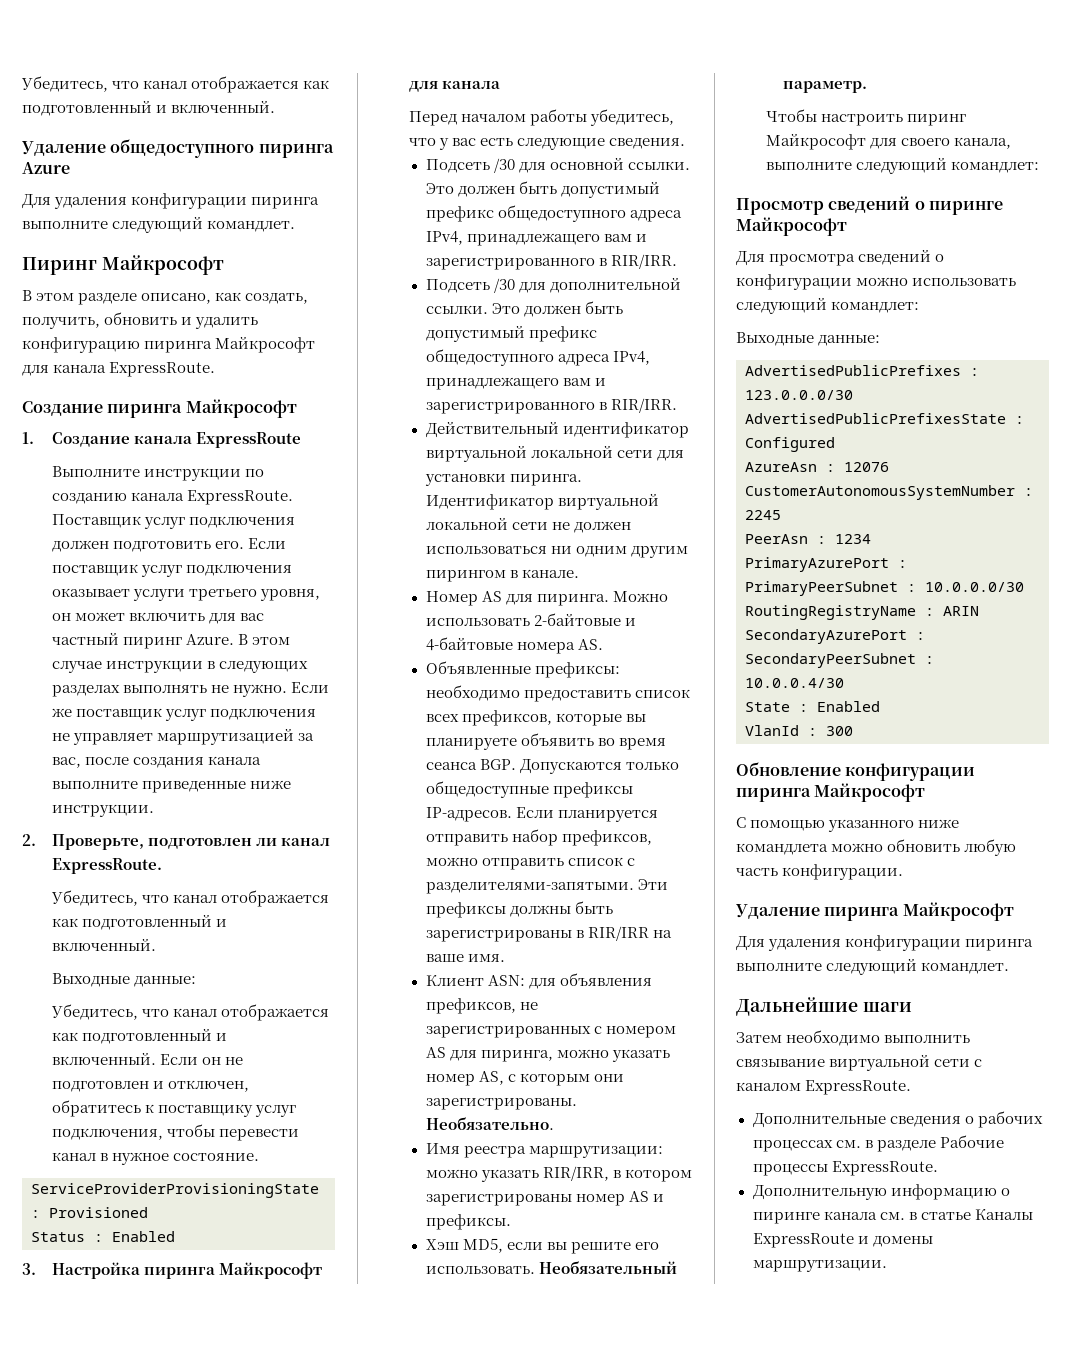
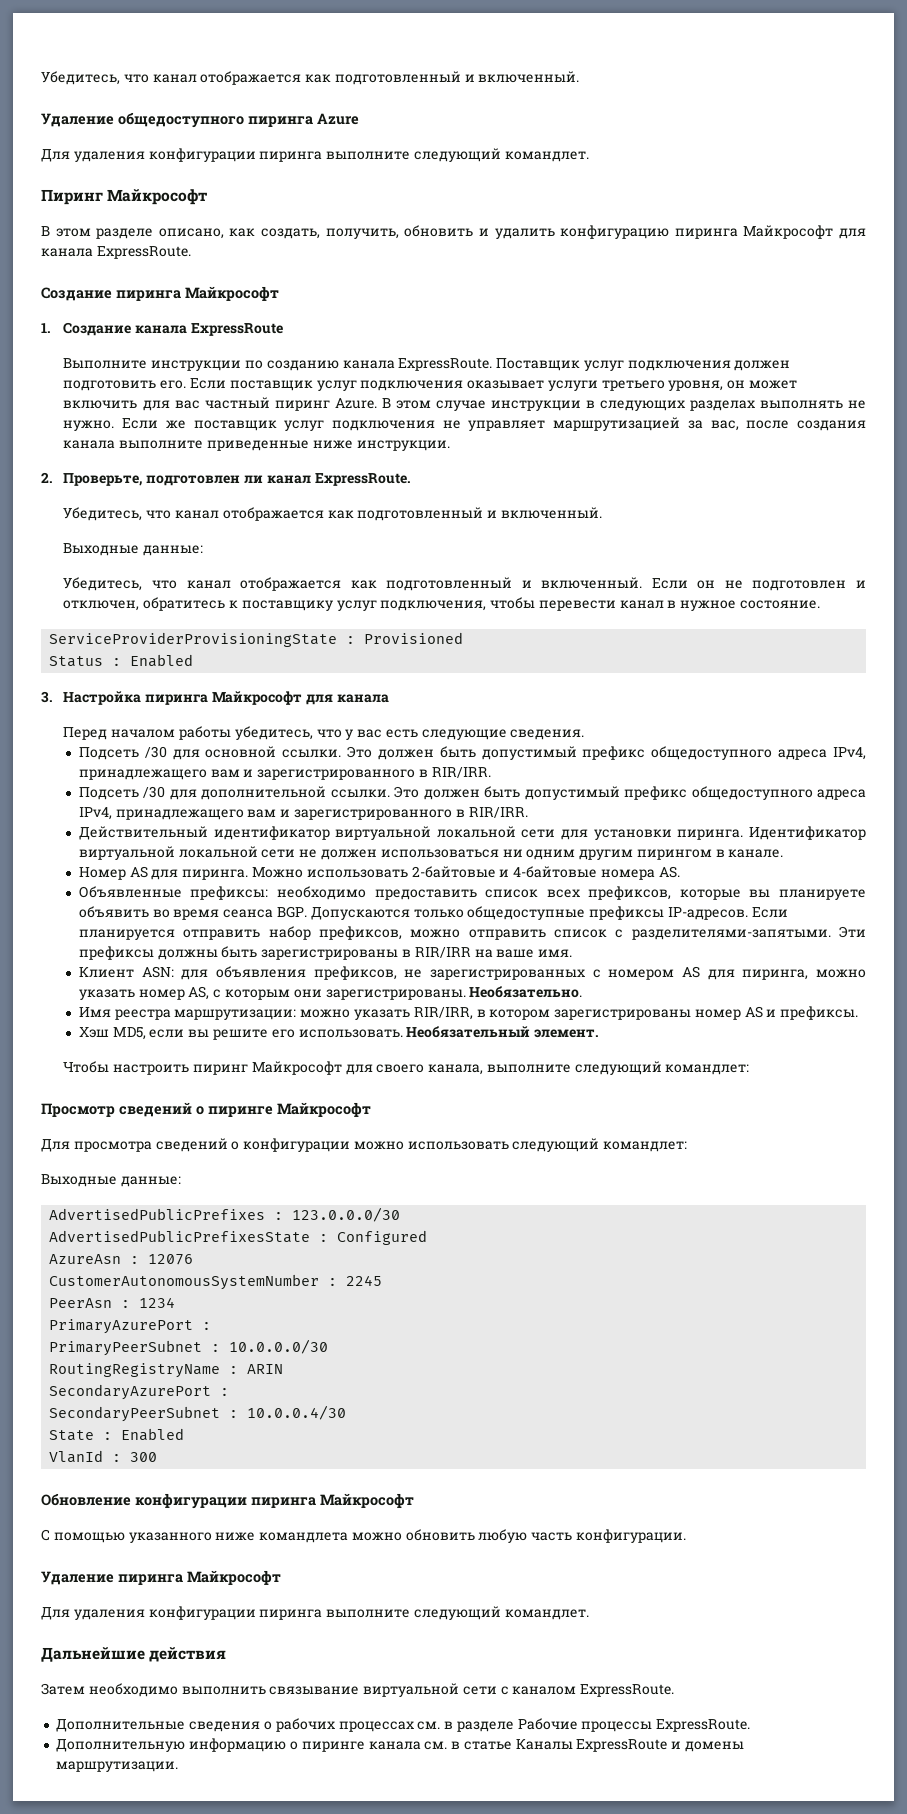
- Необязательный параметр.
+ Необязательный элемент.
- Дальнейшие шаги
+ Дальнейшие действия

